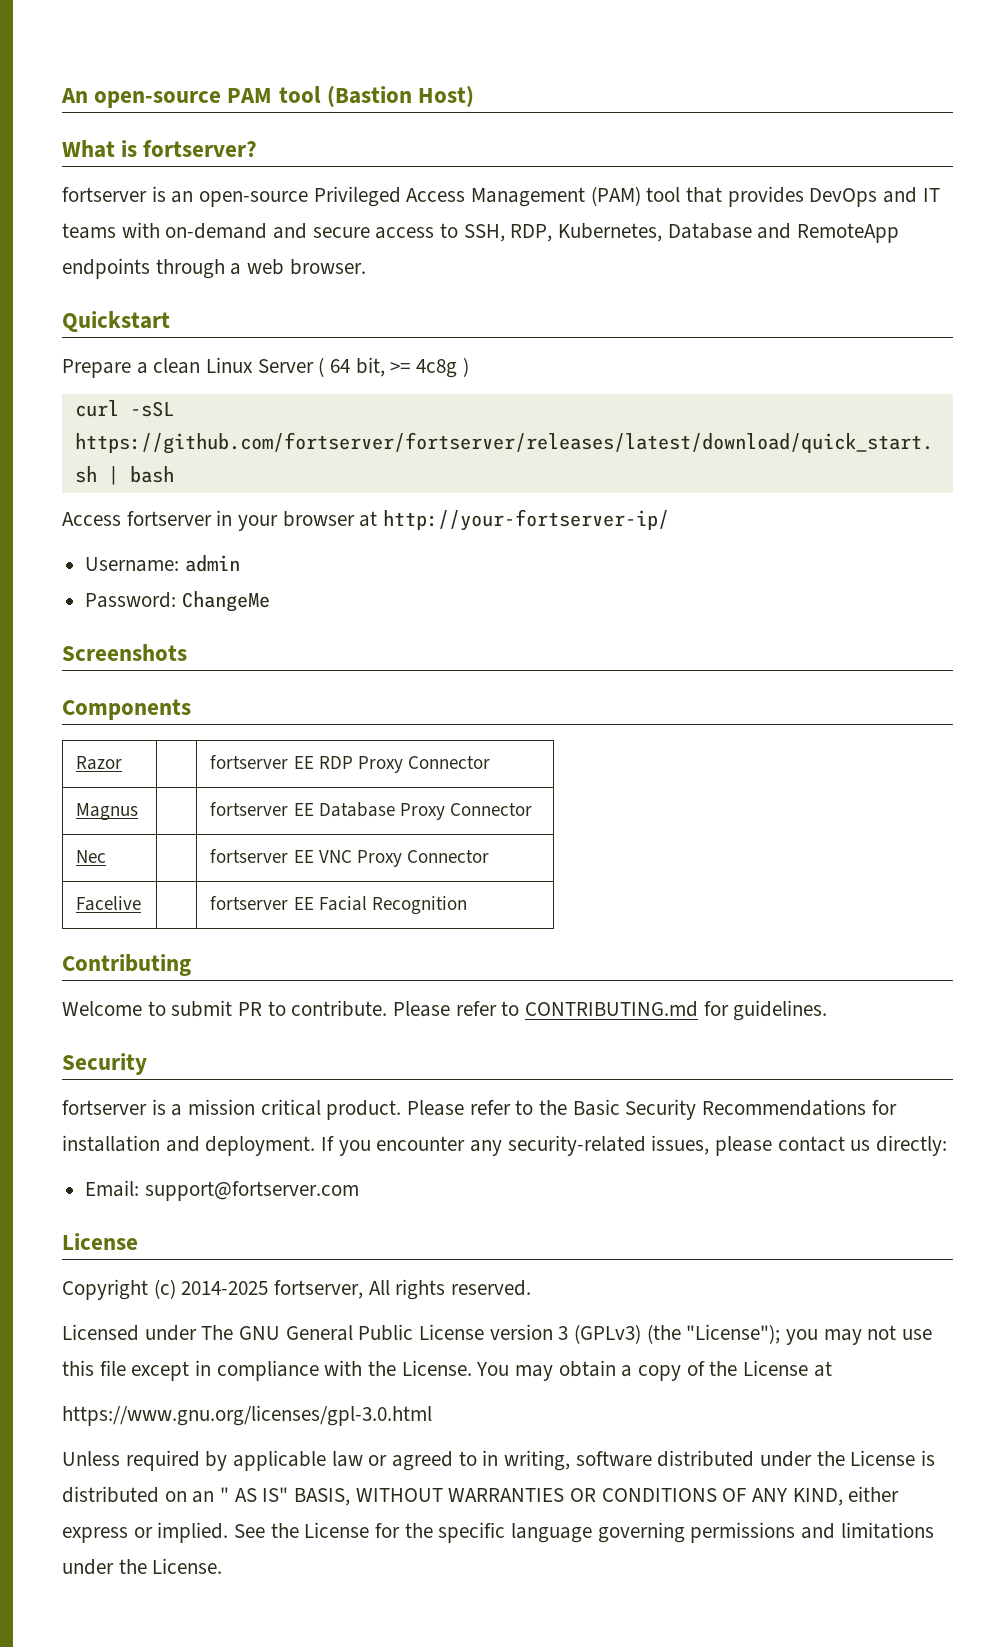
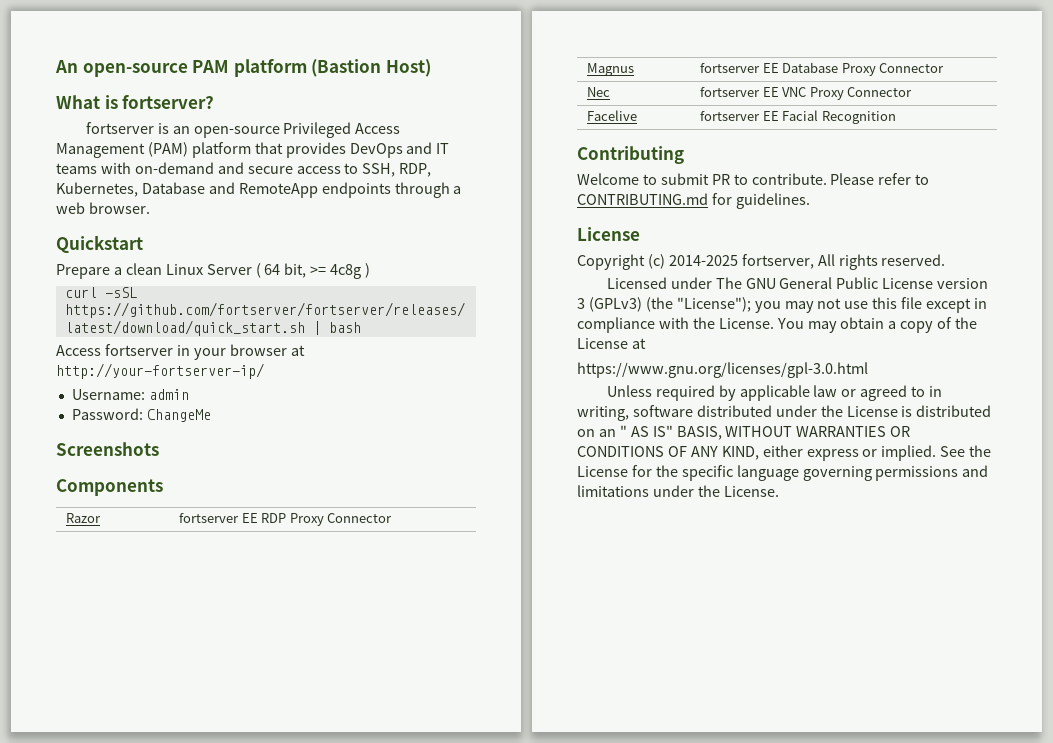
- An open-source PAM tool (Bastion Host)
+ An open-source PAM platform (Bastion Host)
- fortserver is an open-source Privileged Access Management (PAM) tool that provides DevOps and IT teams with on-demand and secure access to SSH, RDP, Kubernetes, Database and RemoteApp endpoints through a web browser.
+ fortserver is an open-source Privileged Access Management (PAM) platform that provides DevOps and IT teams with on-demand and secure access to SSH, RDP, Kubernetes, Database and RemoteApp endpoints through a web browser.
  Please refer to CONTRIBUTING.md for guidelines.
- Security
- fortserver is a mission critical product. Please refer to the Basic Security Recommendations for installation and deployment. If you encounter any security-related issues, please contact us directly:
- Email: support@fortserver.com

